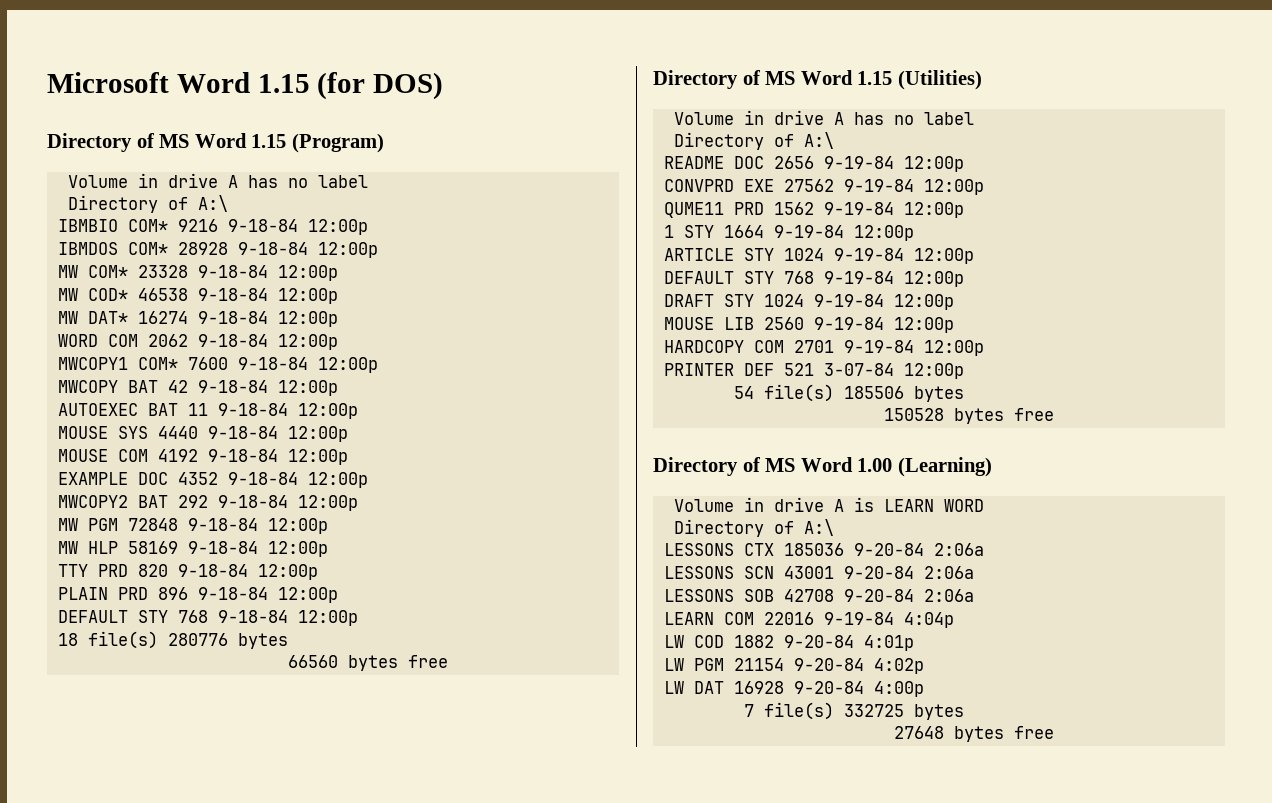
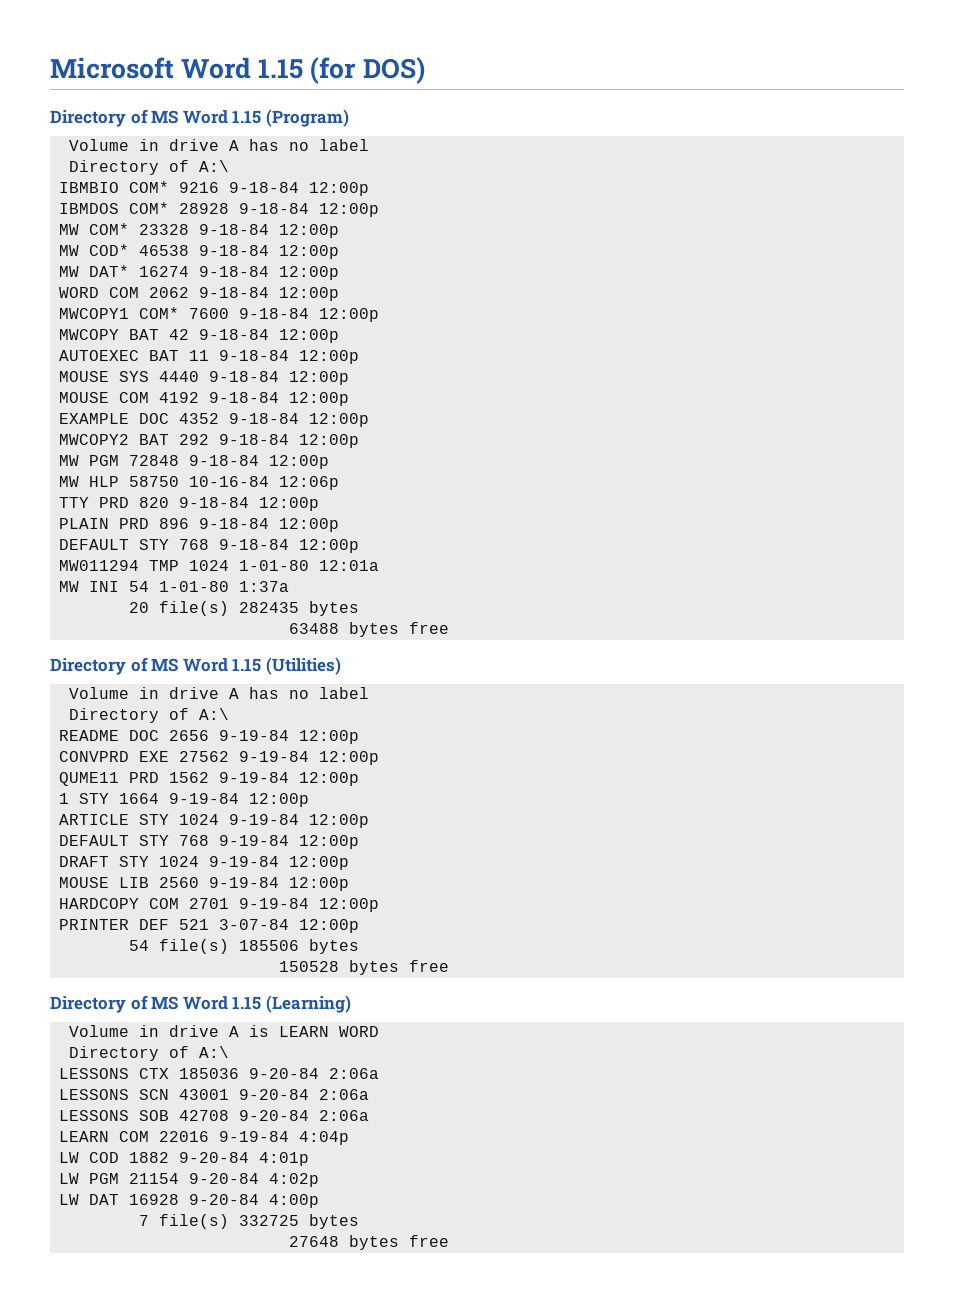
- MW HLP 58169 9-18-84 12:00p
+ MW HLP 58750 10-16-84 12:06p
- 18 file(s) 280776 bytes
- 66560 bytes free
+ MW011294 TMP 1024 1-01-80 12:01a
+ MW INI 54 1-01-80 1:37a
+ 20 file(s) 282435 bytes
+ 63488 bytes free
- Directory of MS Word 1.00 (Learning)
+ Directory of MS Word 1.15 (Learning)

